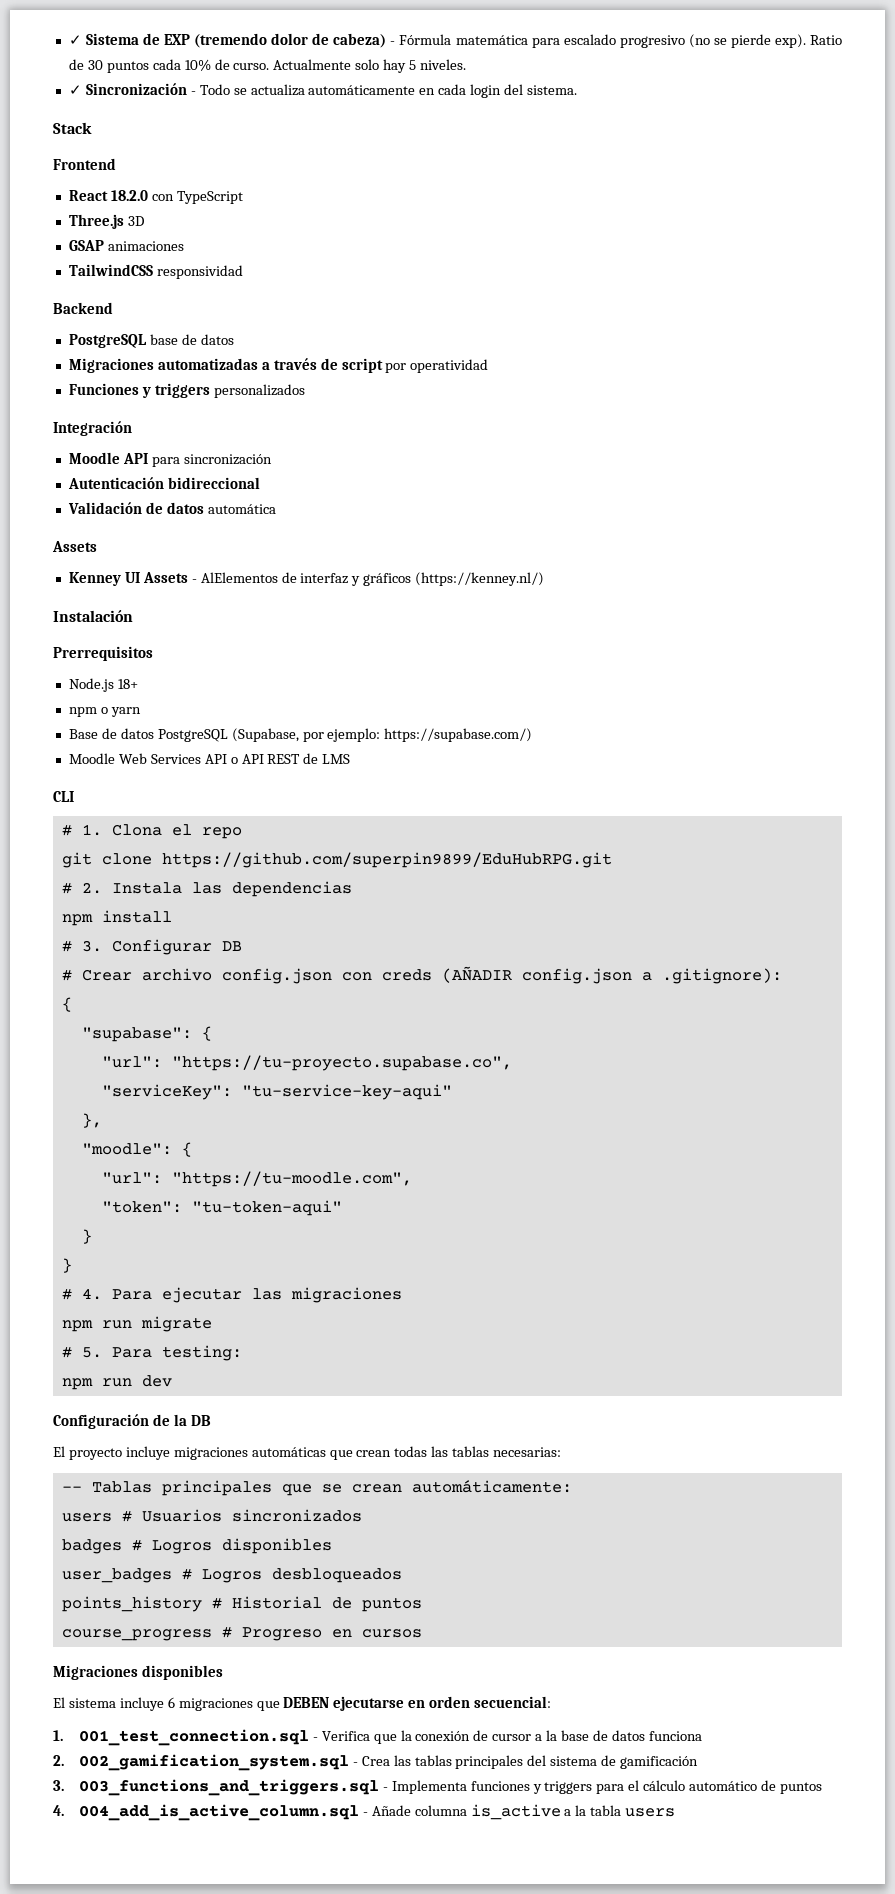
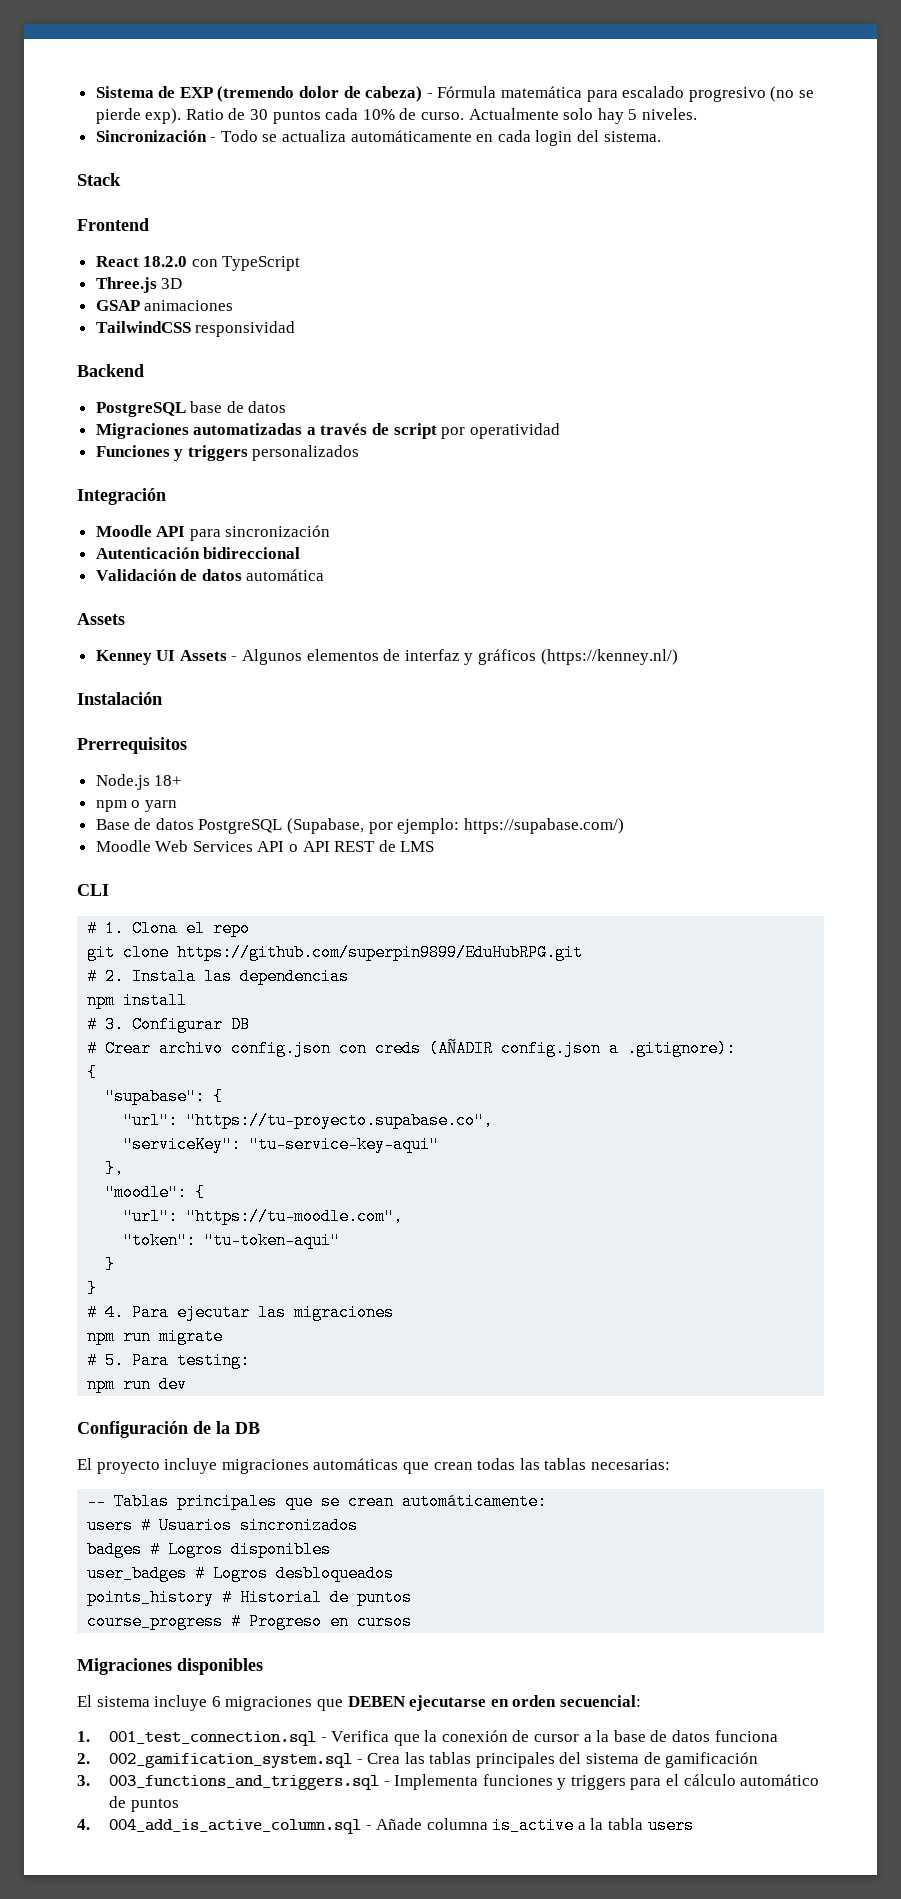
- ✓ Sistema de EXP (tremendo dolor de cabeza) - Fórmula matemática para escalado progresivo (no se pierde exp).
+ Sistema de EXP (tremendo dolor de cabeza) - Fórmula matemática para escalado progresivo (no se pierde exp).
- ✓ Sincronización - Todo se actualiza automáticamente en cada login del sistema.
+ Sincronización - Todo se actualiza automáticamente en cada login del sistema.
- Kenney UI Assets - AlElementos de interfaz y gráficos (https://kenney.nl/)
+ Kenney UI Assets - Algunos elementos de interfaz y gráficos (https://kenney.nl/)

